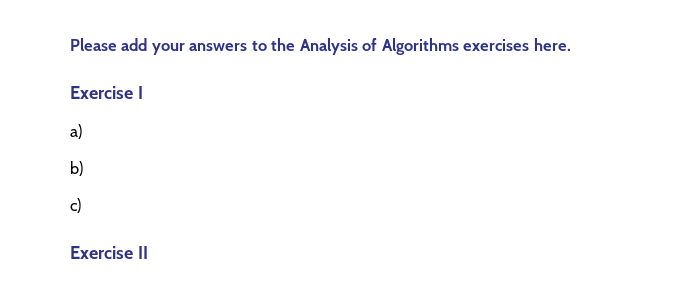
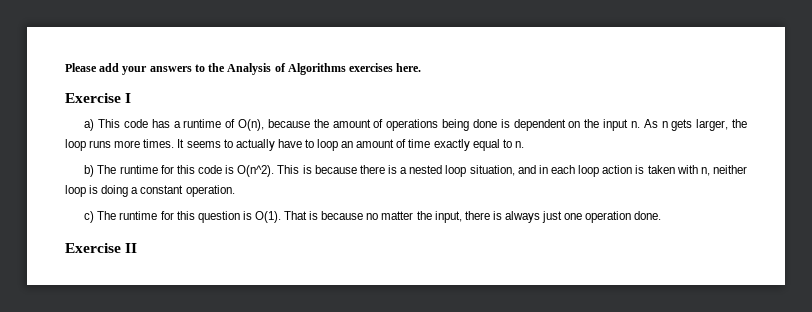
- a)
- b)
- c)
+ a) This code has a runtime of O(n), because the amount of operations being done is dependent on the input n. As n gets larger, the loop runs more times. It seems to actually have to loop an amount of time exactly equal to n.
+ b) The runtime for this code is O(n^2). This is because there is a nested loop situation, and in each loop action is taken with n, neither loop is doing a constant operation.
+ c) The runtime for this question is O(1). That is because no matter the input, there is always just one operation done.

